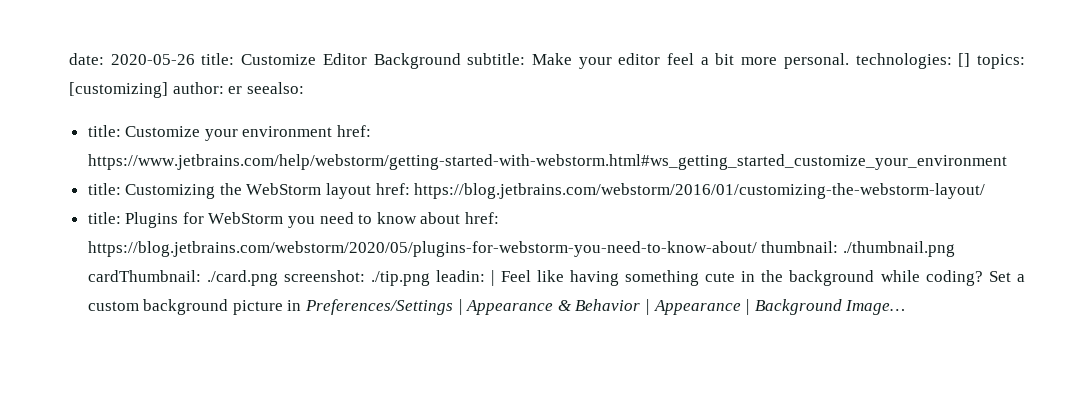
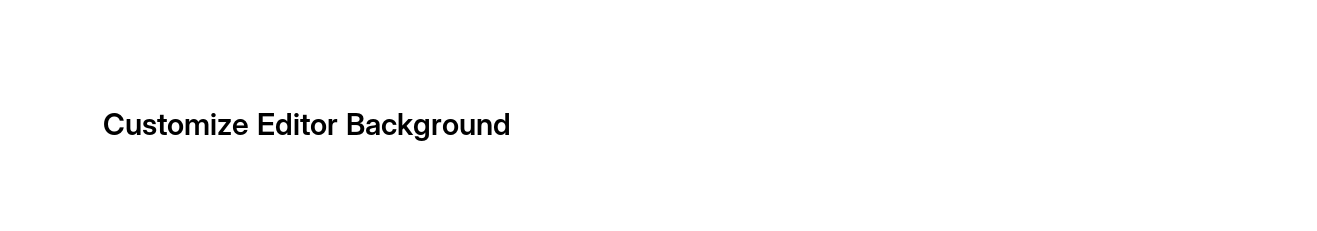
- date: 2020-05-26 title: Customize Editor Background subtitle: Make your editor feel a bit more personal. technologies: [] topics: [customizing] author: er seealso:
- title: Customize your environment href: https://www.jetbrains.com/help/webstorm/getting-started-with-webstorm.html#ws_getting_started_customize_your_environment
- title: Customizing the WebStorm layout href: https://blog.jetbrains.com/webstorm/2016/01/customizing-the-webstorm-layout/
- title: Plugins for WebStorm you need to know about href: https://blog.jetbrains.com/webstorm/2020/05/plugins-for-webstorm-you-need-to-know-about/ thumbnail: ./thumbnail.png cardThumbnail: ./card.png screenshot: ./tip.png leadin: | Feel like having something cute in the background while coding? Set a custom background picture in Preferences/Settings | Appearance & Behavior | Appearance | Background Image…
+ Customize Editor Background

